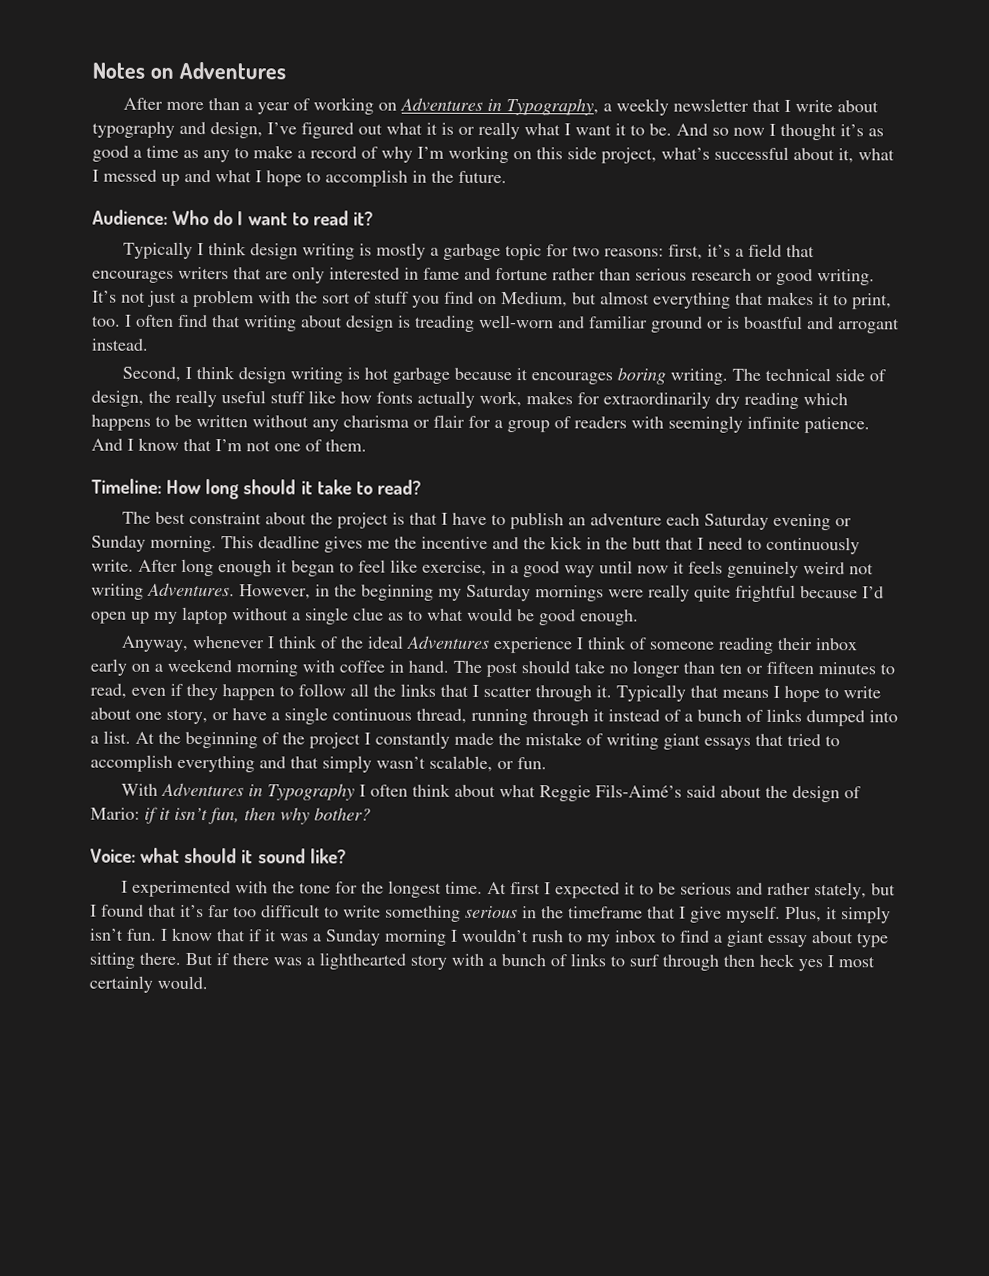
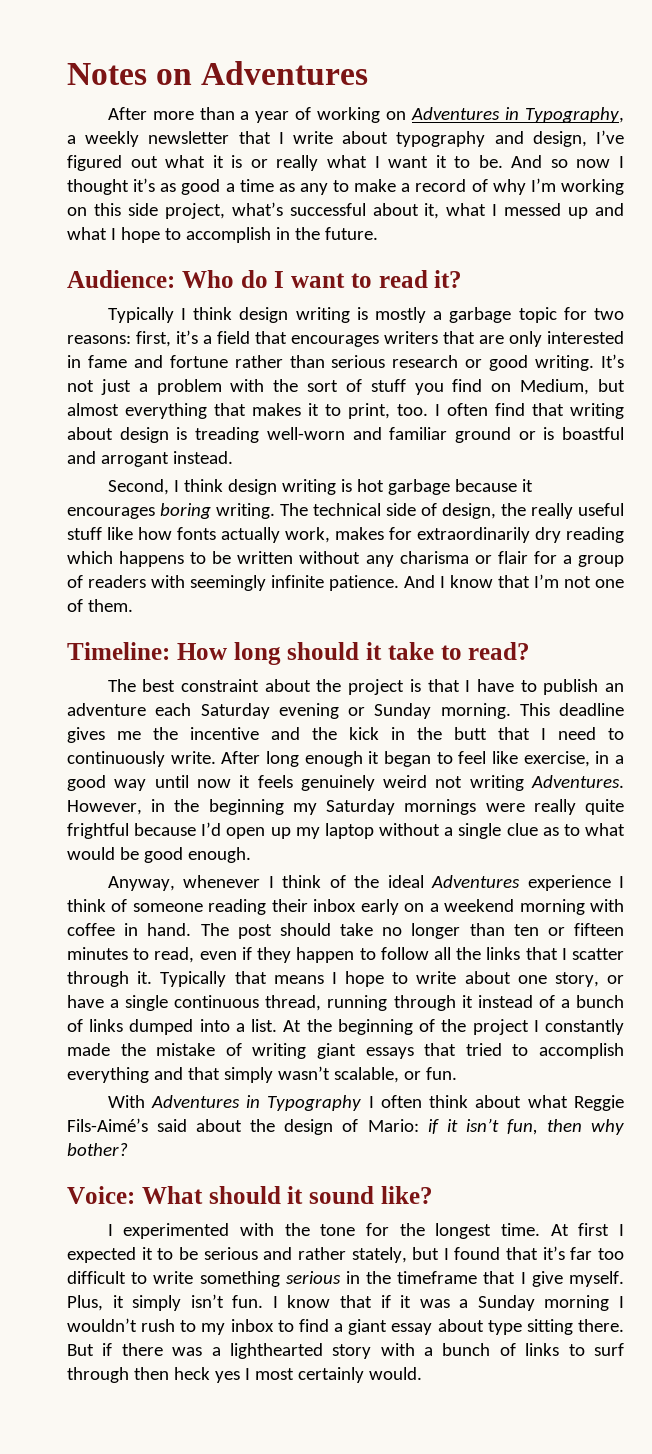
- Voice: what should it sound like?
+ Voice: What should it sound like?

